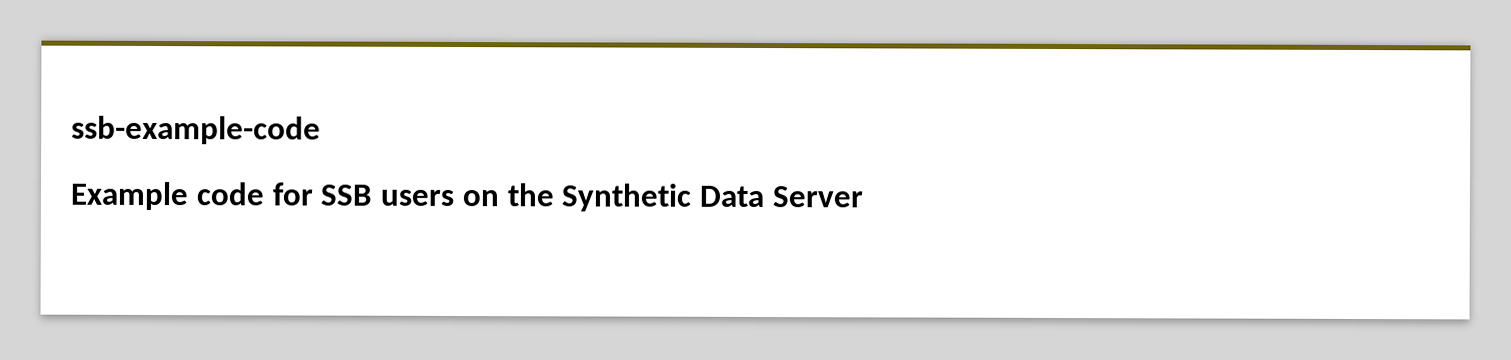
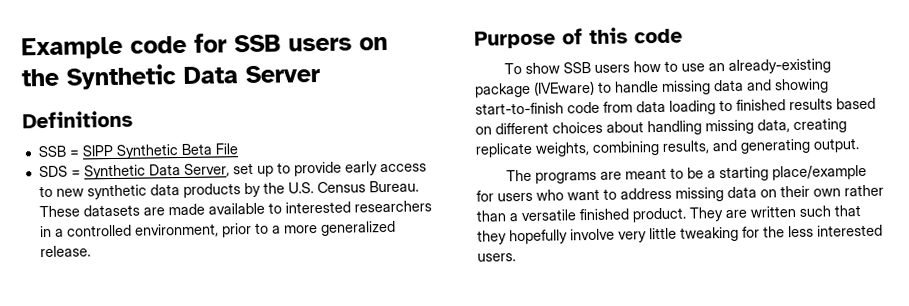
- ssb-example-code
+ Definitions
+ SSB = SIPP Synthetic Beta File
+ SDS = Synthetic Data Server, set up to provide early access to new synthetic data products by the U.S. Census Bureau. These datasets are made available to interested researchers in a controlled environment, prior to a more generalized release.
+ Purpose of this code
+ To show SSB users how to use an already-existing package (IVEware) to handle missing data and showing start-to-finish code from data loading to finished results based on different choices about handling missing data, creating replicate weights, combining results, and generating output.
+ The programs are meant to be a starting place/example for users who want to address missing data on their own rather than a versatile finished product. They are written such that they hopefully involve very little tweaking for the less interested users.

